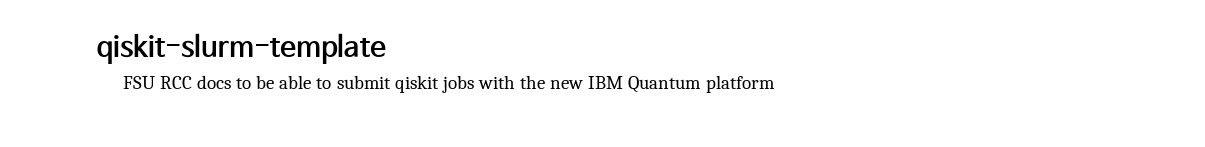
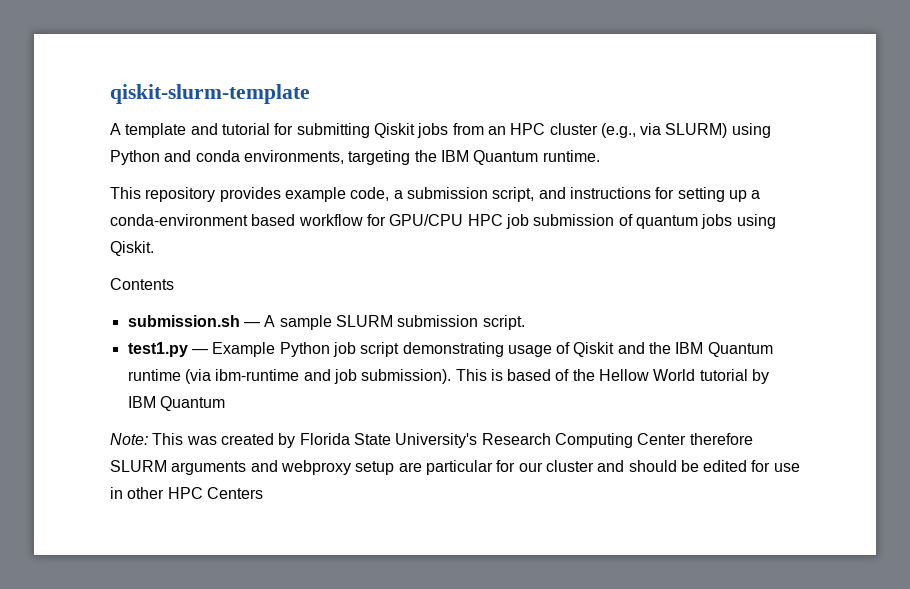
- FSU RCC docs to be able to submit qiskit jobs with the new IBM Quantum platform
+ A template and tutorial for submitting Qiskit jobs from an HPC cluster (e.g., via SLURM) using Python and conda environments, targeting the IBM Quantum runtime.
+ This repository provides example code, a submission script, and instructions for setting up a conda-environment based workflow for GPU/CPU HPC job submission of quantum jobs using Qiskit.
+ Contents
+ submission.sh — A sample SLURM submission script.
+ test1.py — Example Python job script demonstrating usage of Qiskit and the IBM Quantum runtime (via ibm-runtime and job submission). This is based of the Hellow World tutorial by IBM Quantum
+ Note: This was created by Florida State University's Research Computing Center therefore SLURM arguments and webproxy setup are particular for our cluster and should be edited for use in other HPC Centers

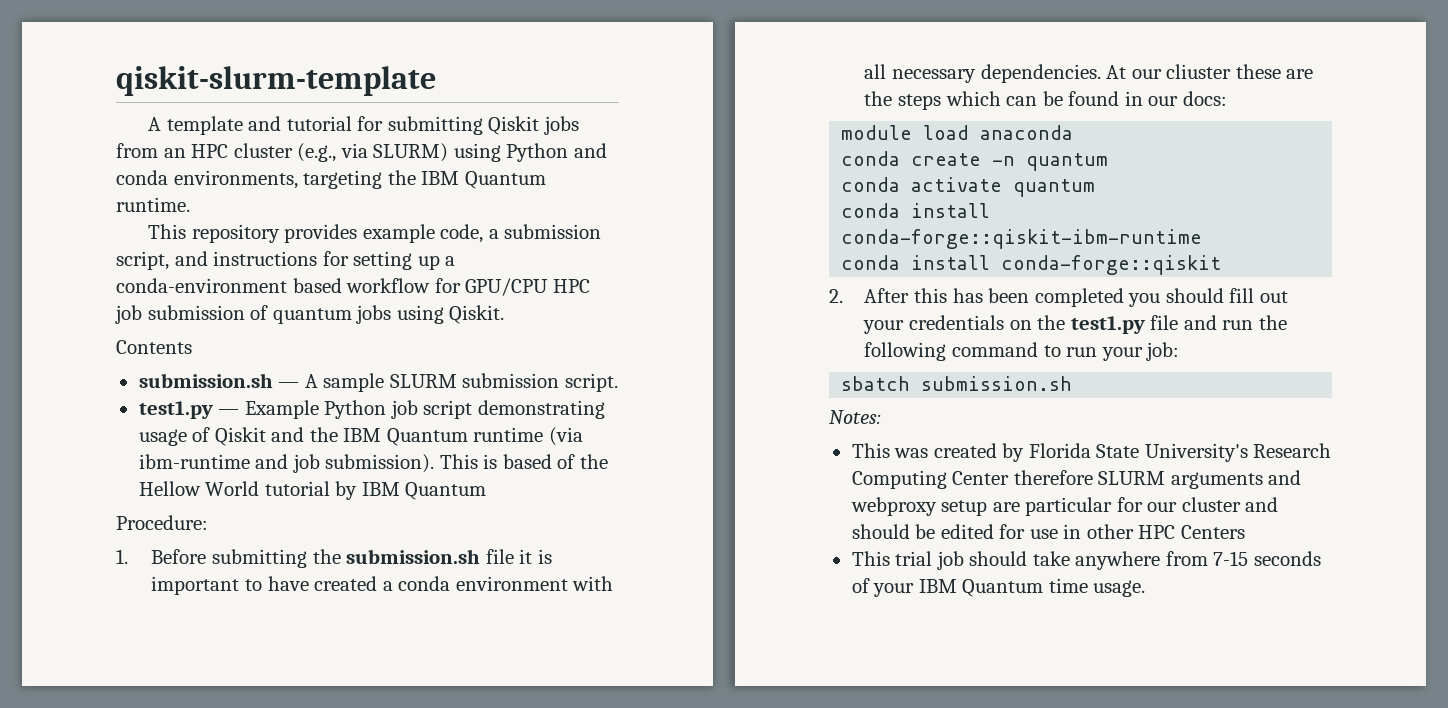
- Note: This was created by Florida State University's Research Computing Center therefore SLURM arguments and webproxy setup are particular for our cluster and should be edited for use in other HPC Centers
+ Procedure:
+ 1. Before submitting the submission.sh file it is important to have created a conda environment with all necessary dependencies. At our cliuster these are the steps which can be found in our docs:
+ module load anaconda
+ conda create -n quantum
+ conda activate quantum
+ conda install conda-forge::qiskit-ibm-runtime
+ conda install conda-forge::qiskit
+ 2. After this has been completed you should fill out your credentials on the test1.py file and run the following command to run your job:
+ sbatch submission.sh
+ Notes:
+ This was created by Florida State University's Research Computing Center therefore SLURM arguments and webproxy setup are particular for our cluster and should be edited for use in other HPC Centers
+ This trial job should take anywhere from 7-15 seconds of your IBM Quantum time usage.

